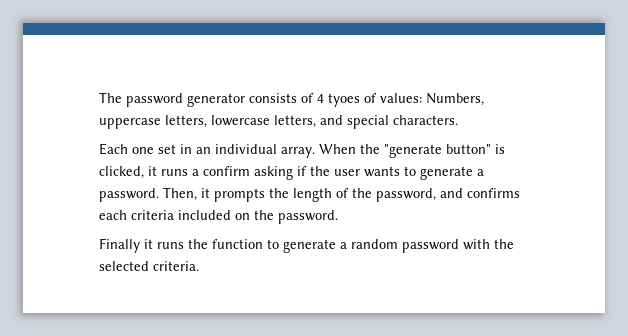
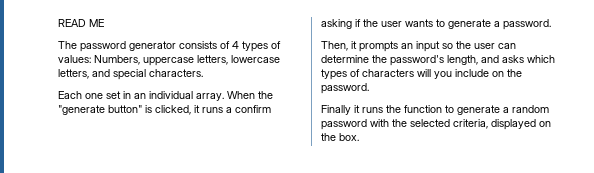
+ READ ME
- The password generator consists of 4 tyoes of values: Numbers, uppercase letters, lowercase letters, and special characters.
+ The password generator consists of 4 types of values: Numbers, uppercase letters, lowercase letters, and special characters.
- When the "generate button" is clicked, it runs a confirm asking if the user wants to generate a password. Then, it prompts the length of the password, and confirms each criteria included on the password.
+ When the "generate button" is clicked, it runs a confirm asking if the user wants to generate a password.
+ Then, it prompts an input so the user can determine the password's length, and asks which types of characters will you include on the password.
- Finally it runs the function to generate a random password with the selected criteria.
+ Finally it runs the function to generate a random password with the selected criteria, displayed on the box.

